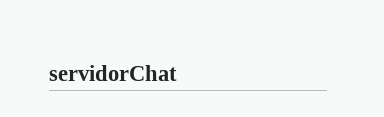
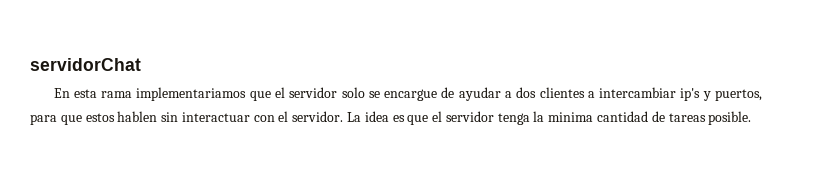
+ En esta rama implementariamos que el servidor solo se encargue de ayudar a dos clientes a intercambiar ip's y puertos, para que estos hablen sin interactuar con el servidor. La idea es que el servidor tenga la minima cantidad de tareas posible.

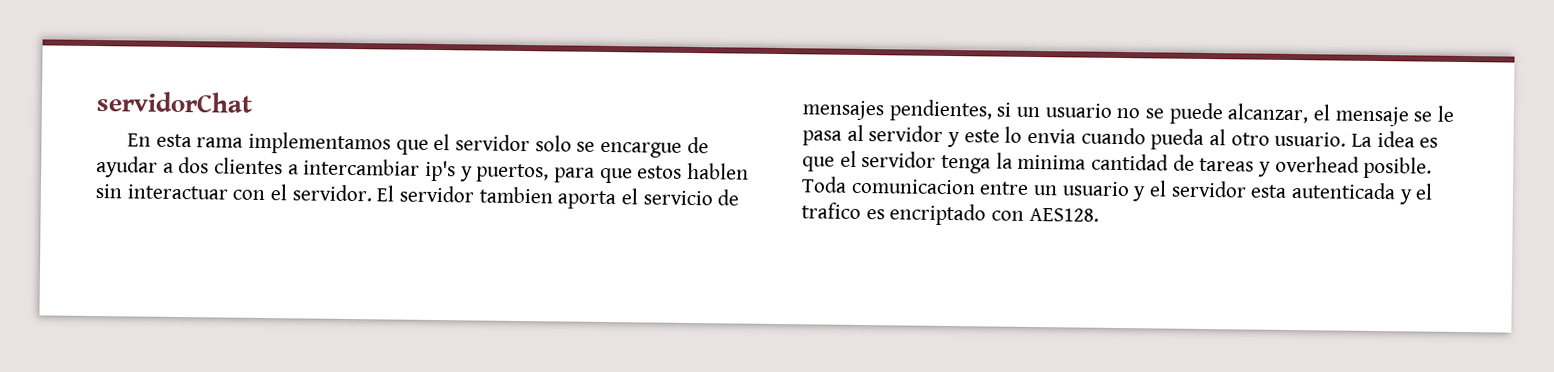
- En esta rama implementariamos que el servidor solo se encargue de ayudar a dos clientes a intercambiar ip's y puertos, para que estos hablen sin interactuar con el servidor.
+ En esta rama implementamos que el servidor solo se encargue de ayudar a dos clientes a intercambiar ip's y puertos, para que estos hablen sin interactuar con el servidor.
+ El servidor tambien aporta el servicio de mensajes pendientes, si un usuario no se puede alcanzar, el mensaje se le pasa al servidor y este lo envia cuando pueda al otro usuario.
- La idea es que el servidor tenga la minima cantidad de tareas posible.
+ La idea es que el servidor tenga la minima cantidad de tareas y overhead posible. Toda comunicacion entre un usuario y el servidor esta autenticada y el trafico es encriptado con AES128.

